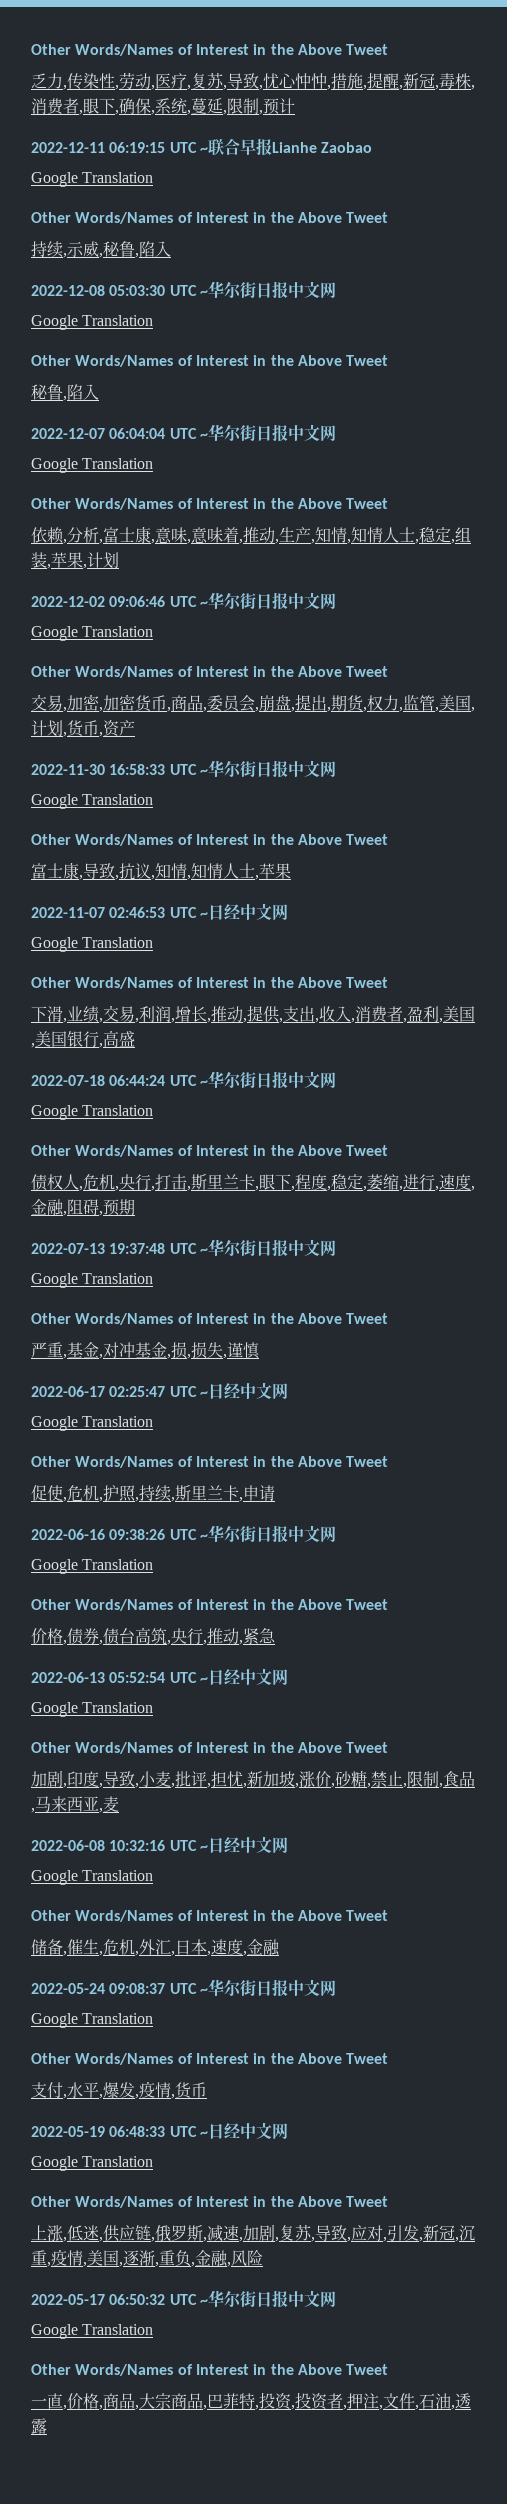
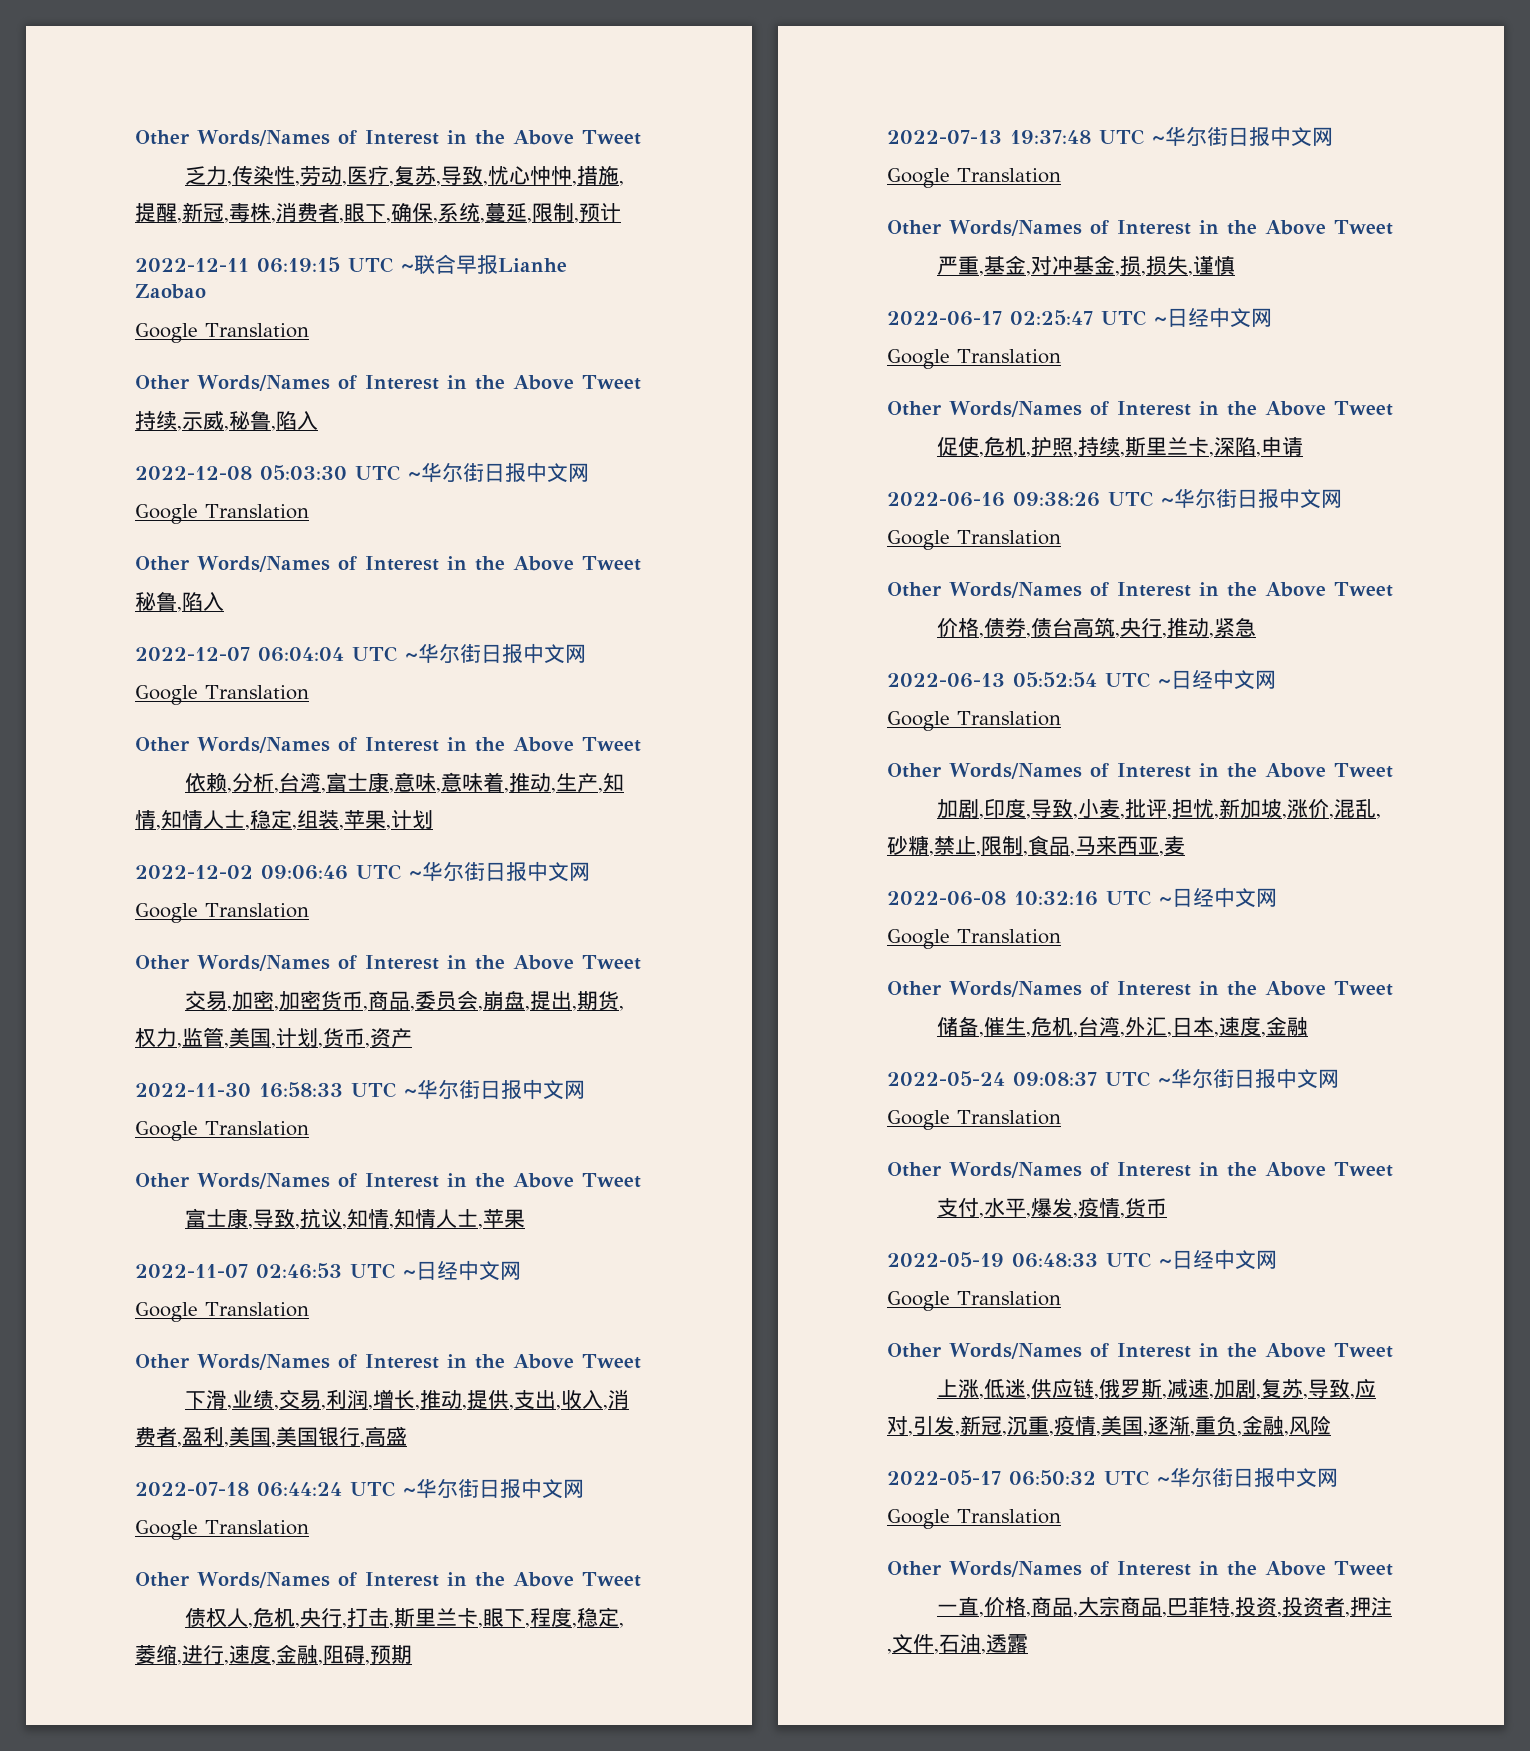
- 依赖,分析,富士康,意味,意味着,推动,生产,知情,知情人士,稳定,组装,苹果,计划
+ 依赖,分析,台湾,富士康,意味,意味着,推动,生产,知情,知情人士,稳定,组装,苹果,计划
- 促使,危机,护照,持续,斯里兰卡,申请
+ 促使,危机,护照,持续,斯里兰卡,深陷,申请
- 加剧,印度,导致,小麦,批评,担忧,新加坡,涨价,砂糖,禁止,限制,食品,马来西亚,麦
+ 加剧,印度,导致,小麦,批评,担忧,新加坡,涨价,混乱,砂糖,禁止,限制,食品,马来西亚,麦
- 储备,催生,危机,外汇,日本,速度,金融
+ 储备,催生,危机,台湾,外汇,日本,速度,金融

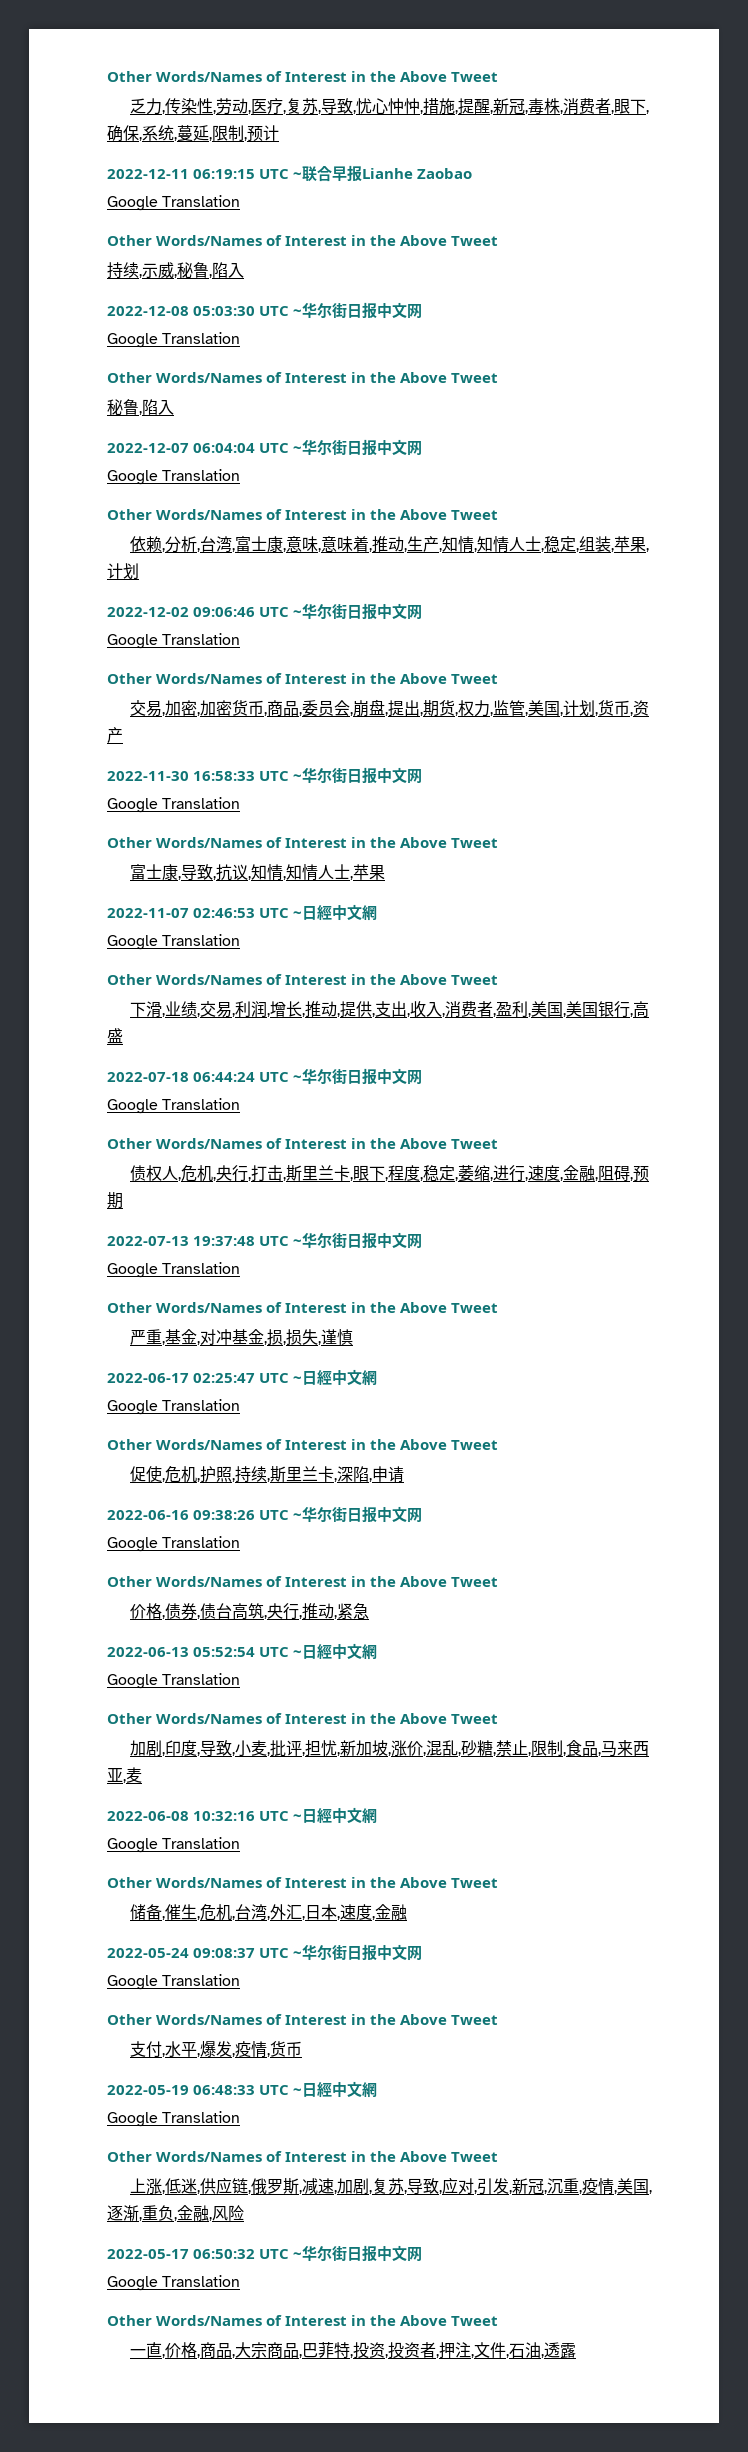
- 2022-11-07 02:46:53 UTC ~日经中文网
+ 2022-11-07 02:46:53 UTC ~日經中文網
- 2022-06-17 02:25:47 UTC ~日经中文网
+ 2022-06-17 02:25:47 UTC ~日經中文網
- 2022-06-13 05:52:54 UTC ~日经中文网
+ 2022-06-13 05:52:54 UTC ~日經中文網
- 2022-06-08 10:32:16 UTC ~日经中文网
+ 2022-06-08 10:32:16 UTC ~日經中文網
- 2022-05-19 06:48:33 UTC ~日经中文网
+ 2022-05-19 06:48:33 UTC ~日經中文網

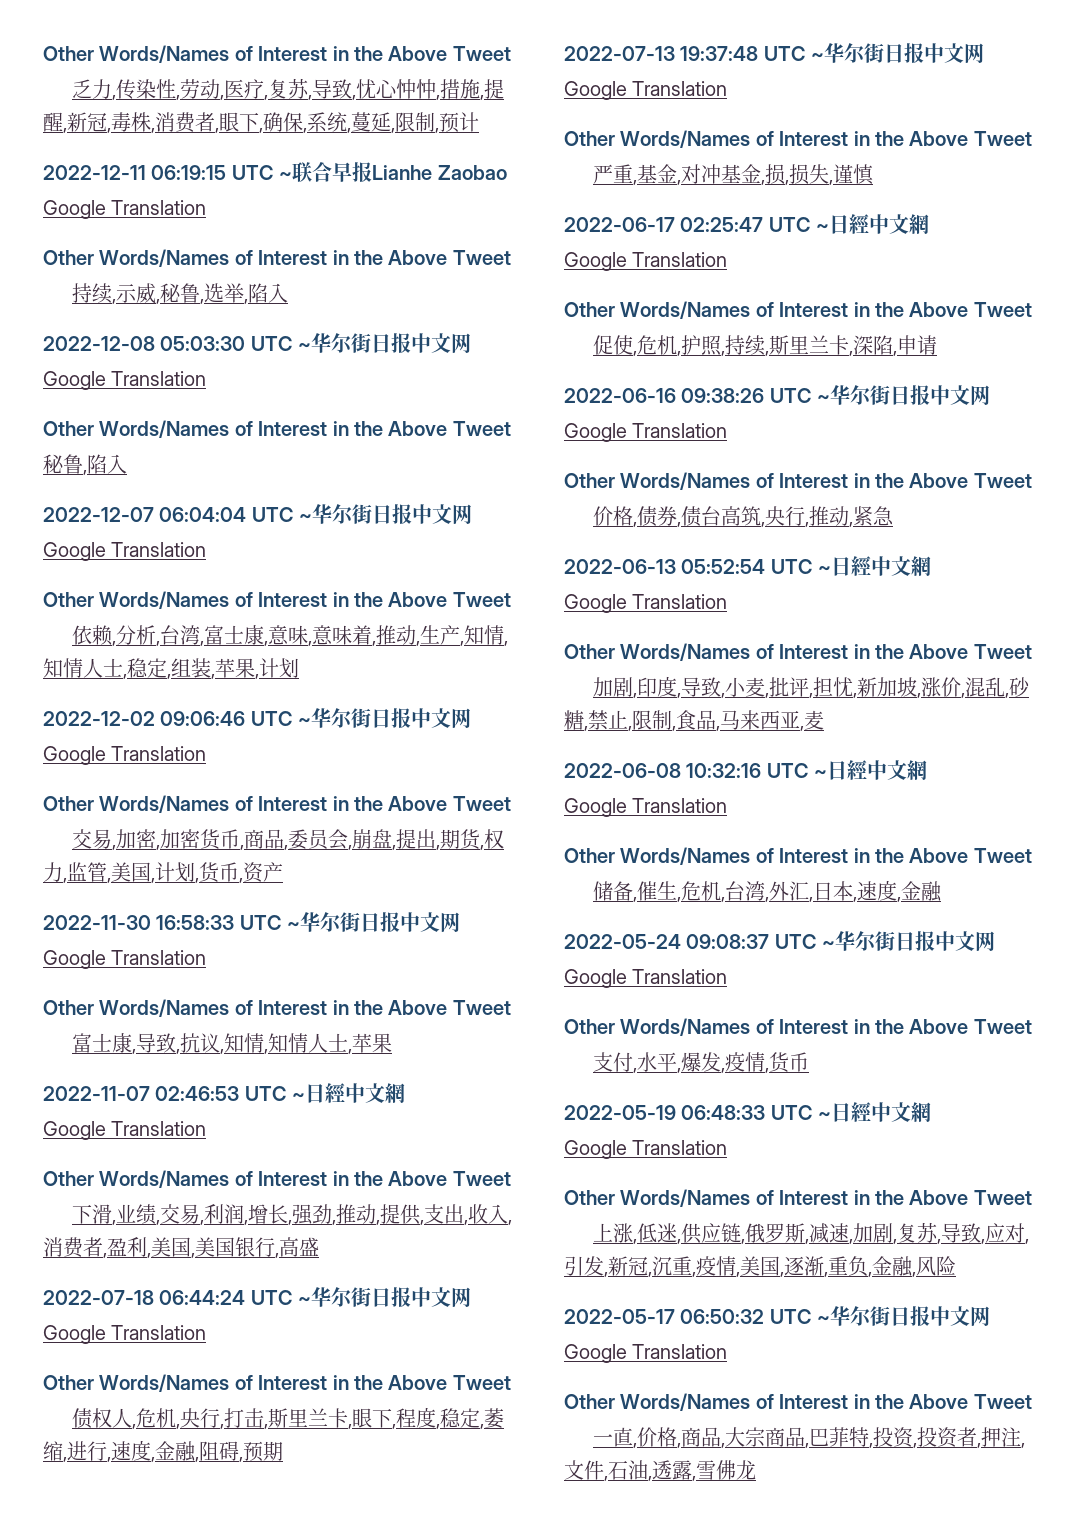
- 持续,示威,秘鲁,陷入
+ 持续,示威,秘鲁,选举,陷入
- 下滑,业绩,交易,利润,增长,推动,提供,支出,收入,消费者,盈利,美国,美国银行,高盛
+ 下滑,业绩,交易,利润,增长,强劲,推动,提供,支出,收入,消费者,盈利,美国,美国银行,高盛
- 一直,价格,商品,大宗商品,巴菲特,投资,投资者,押注,文件,石油,透露
+ 一直,价格,商品,大宗商品,巴菲特,投资,投资者,押注,文件,石油,透露,雪佛龙

